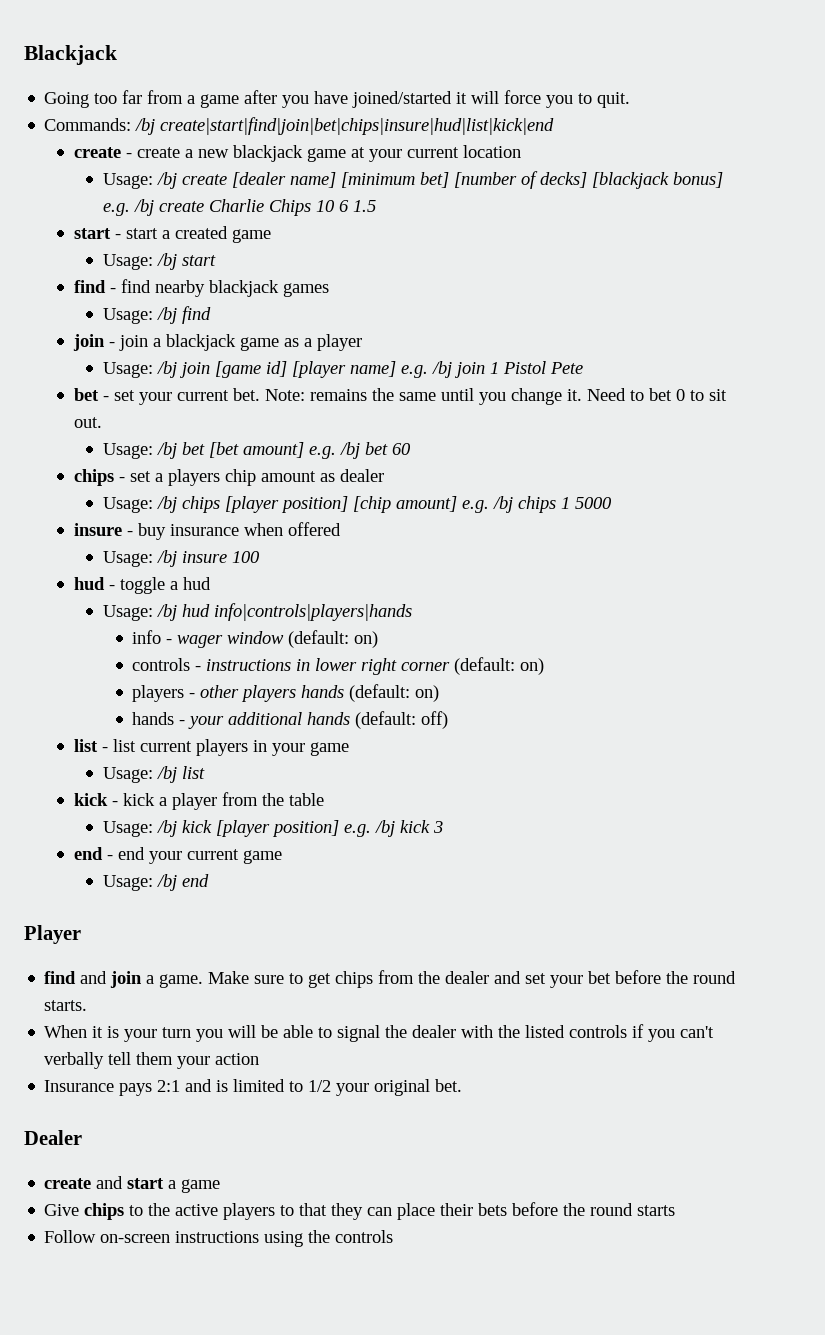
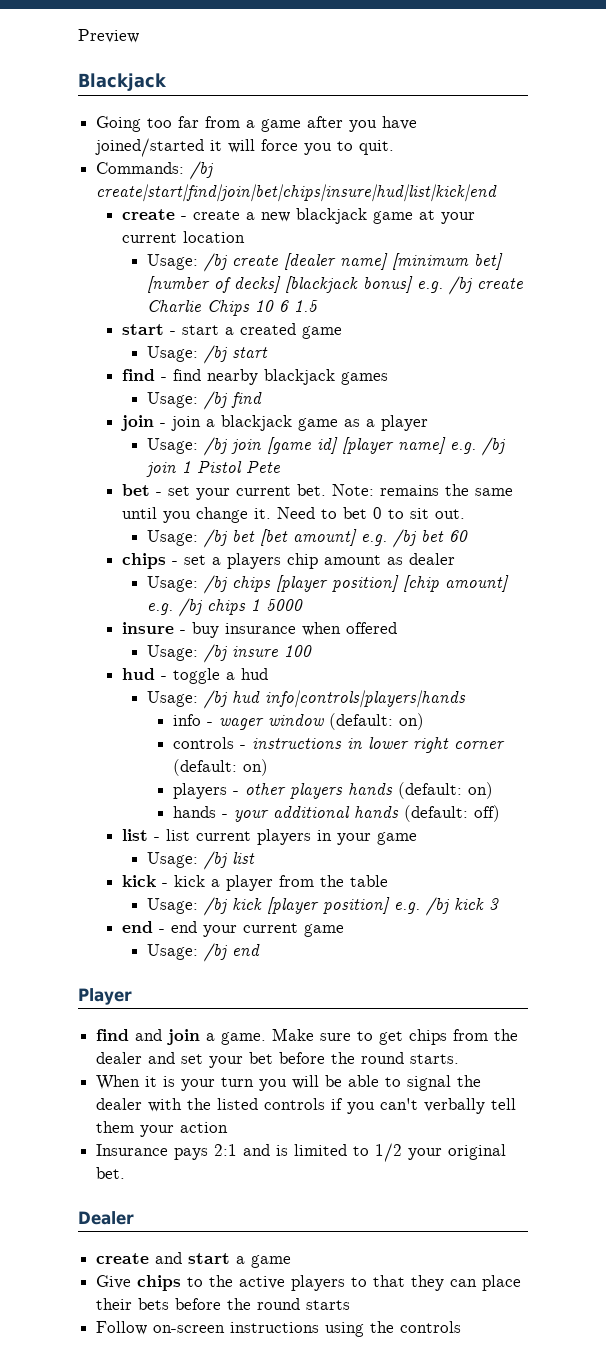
+ Preview

